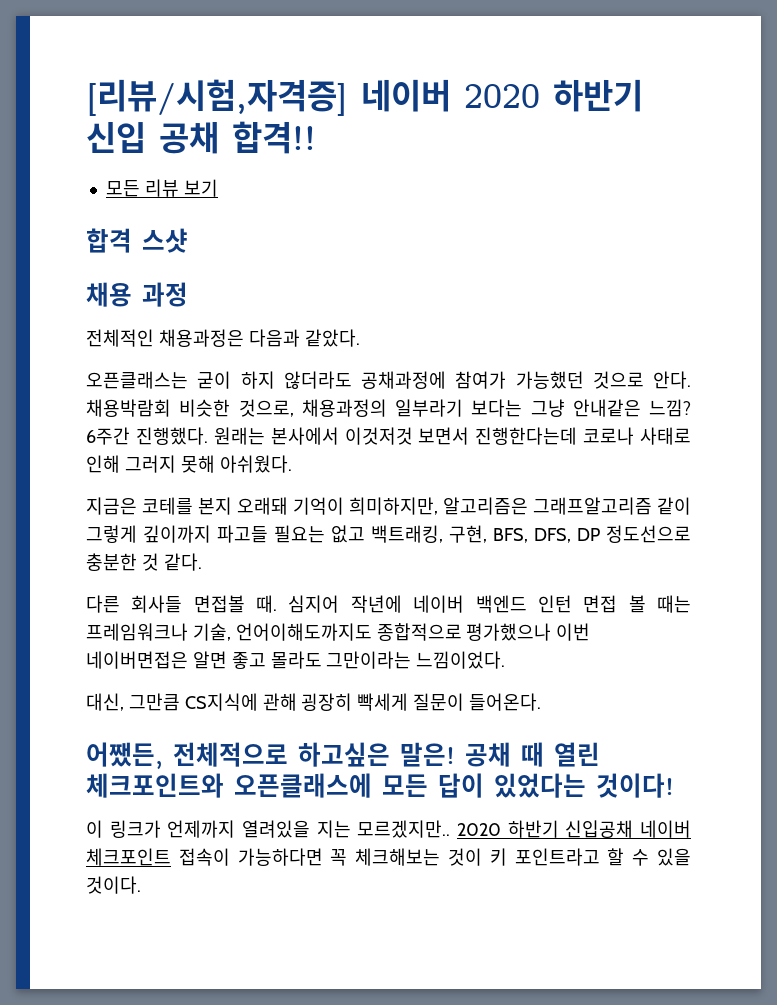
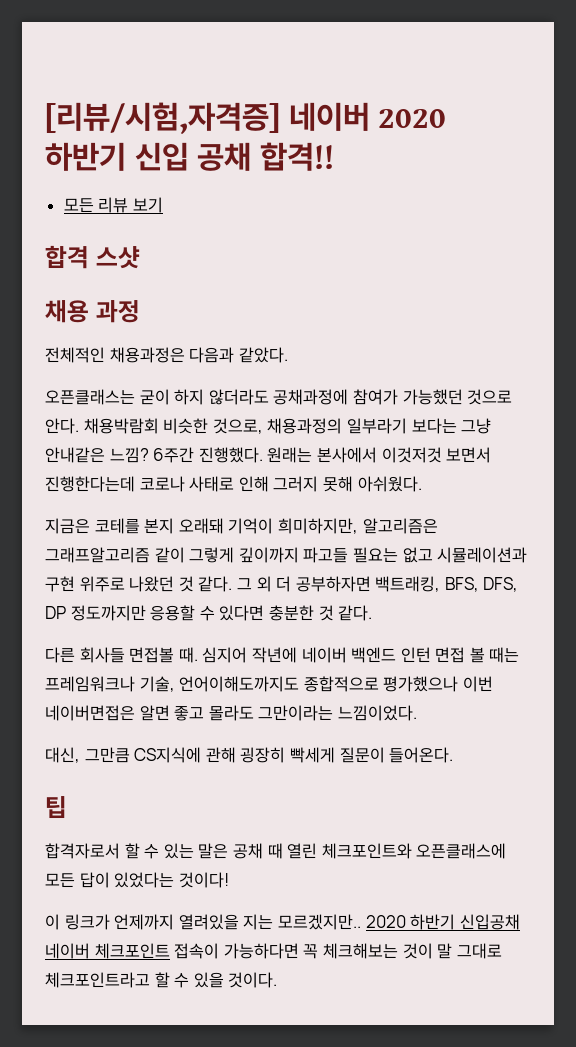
- 지금은 코테를 본지 오래돼 기억이 희미하지만, 알고리즘은 그래프알고리즘 같이 그렇게 깊이까지 파고들 필요는 없고 백트래킹, 구현, BFS, DFS, DP 정도선으로 충분한 것 같다.
+ 지금은 코테를 본지 오래돼 기억이 희미하지만, 알고리즘은 그래프알고리즘 같이 그렇게 깊이까지 파고들 필요는 없고 시뮬레이션과 구현 위주로 나왔던 것 같다. 그 외 더 공부하자면 백트래킹, BFS, DFS, DP 정도까지만 응용할 수 있다면 충분한 것 같다.
- 어쨌든, 전체적으로 하고싶은 말은! 공채 때 열린 체크포인트와 오픈클래스에 모든 답이 있었다는 것이다!
+ 팁
+ 합격자로서 할 수 있는 말은 공채 때 열린 체크포인트와 오픈클래스에 모든 답이 있었다는 것이다!
- 2020 하반기 신입공채 네이버 체크포인트 접속이 가능하다면 꼭 체크해보는 것이 키 포인트라고 할 수 있을 것이다.
+ 2020 하반기 신입공채 네이버 체크포인트 접속이 가능하다면 꼭 체크해보는 것이 말 그대로 체크포인트라고 할 수 있을 것이다.

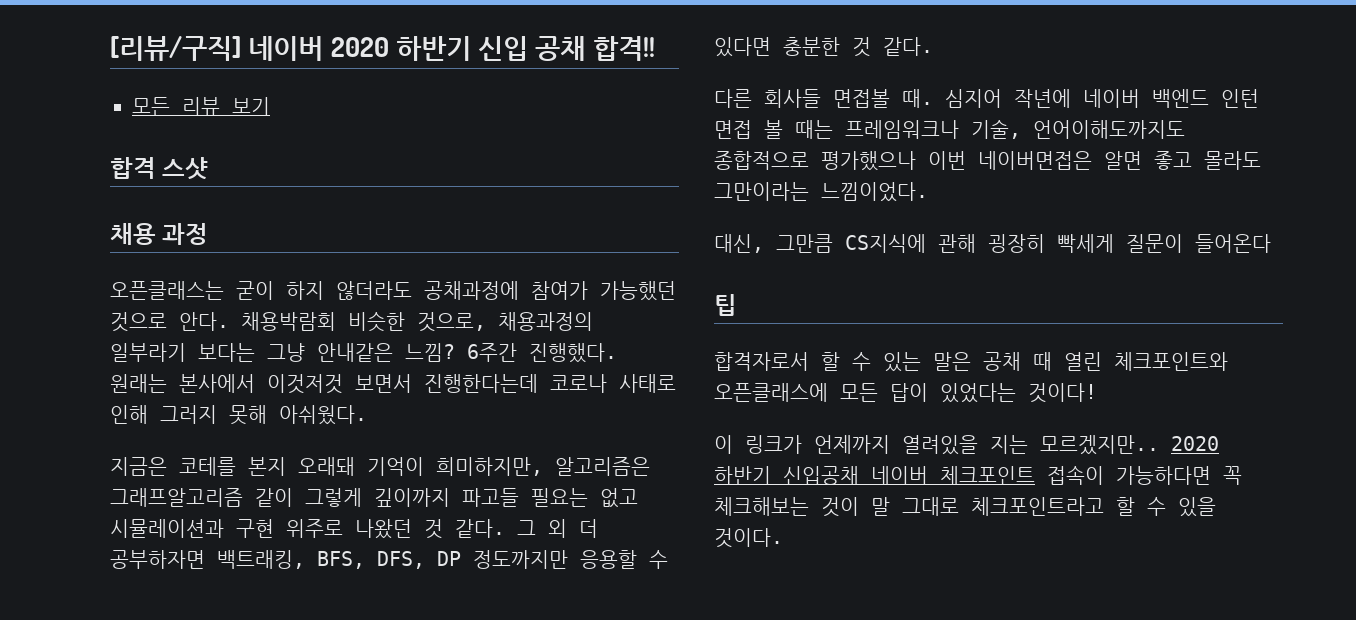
- [리뷰/시험,자격증] 네이버 2020 하반기 신입 공채 합격!!
+ [리뷰/구직] 네이버 2020 하반기 신입 공채 합격!!
- 전체적인 채용과정은 다음과 같았다.
- 대신, 그만큼 CS지식에 관해 굉장히 빡세게 질문이 들어온다.
+ 대신, 그만큼 CS지식에 관해 굉장히 빡세게 질문이 들어온다

